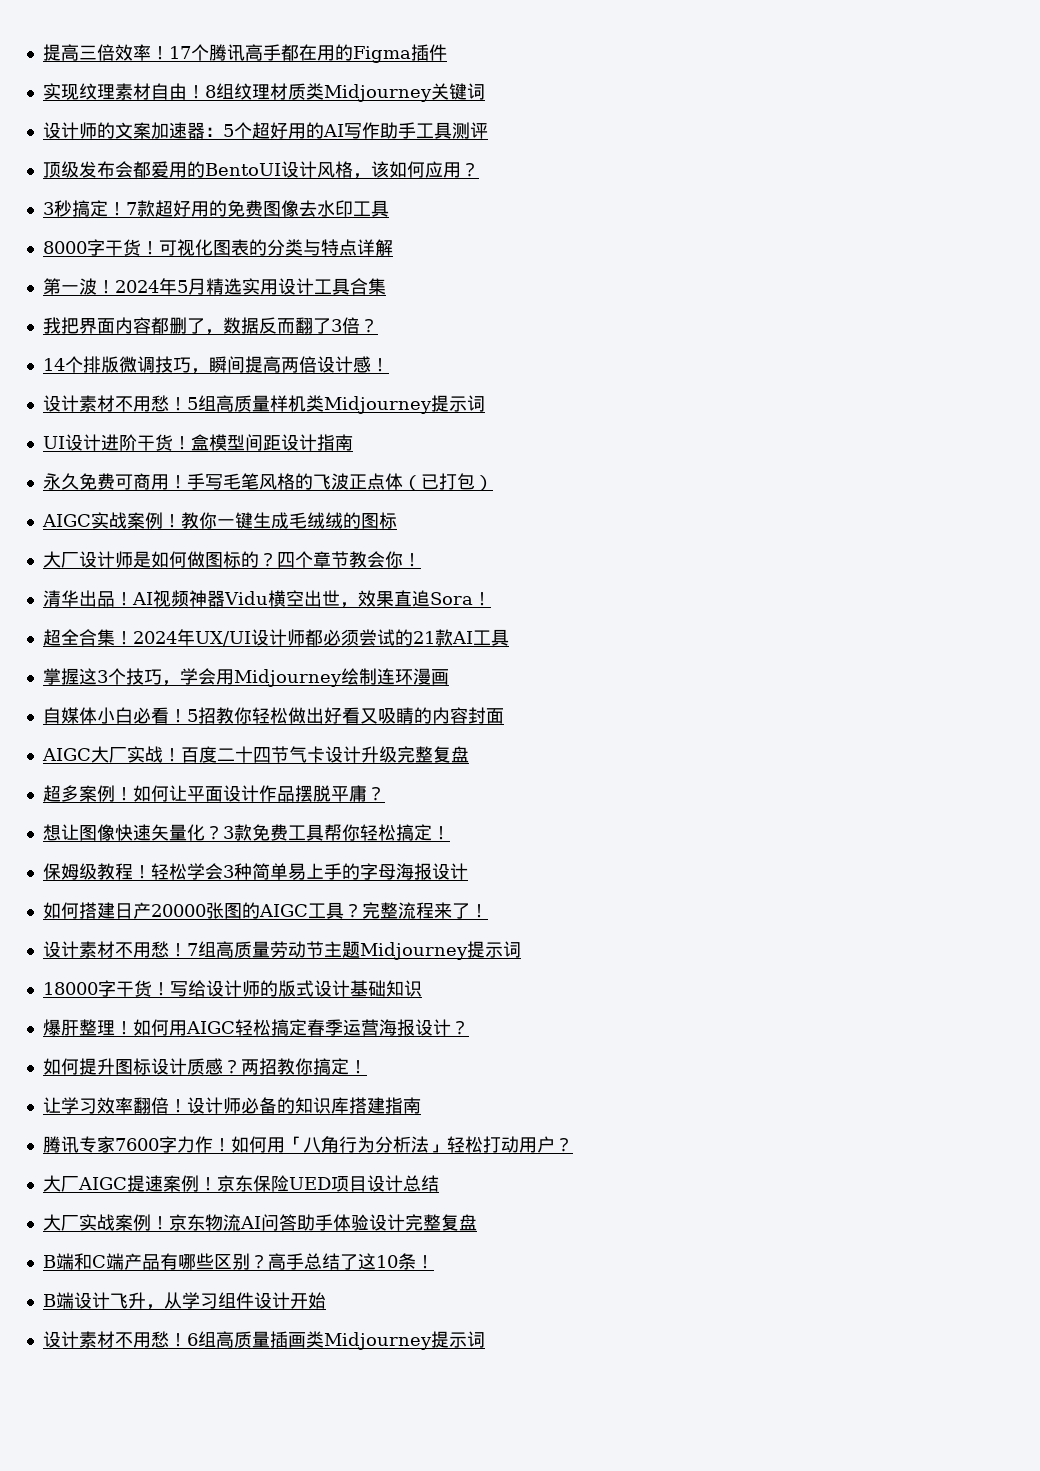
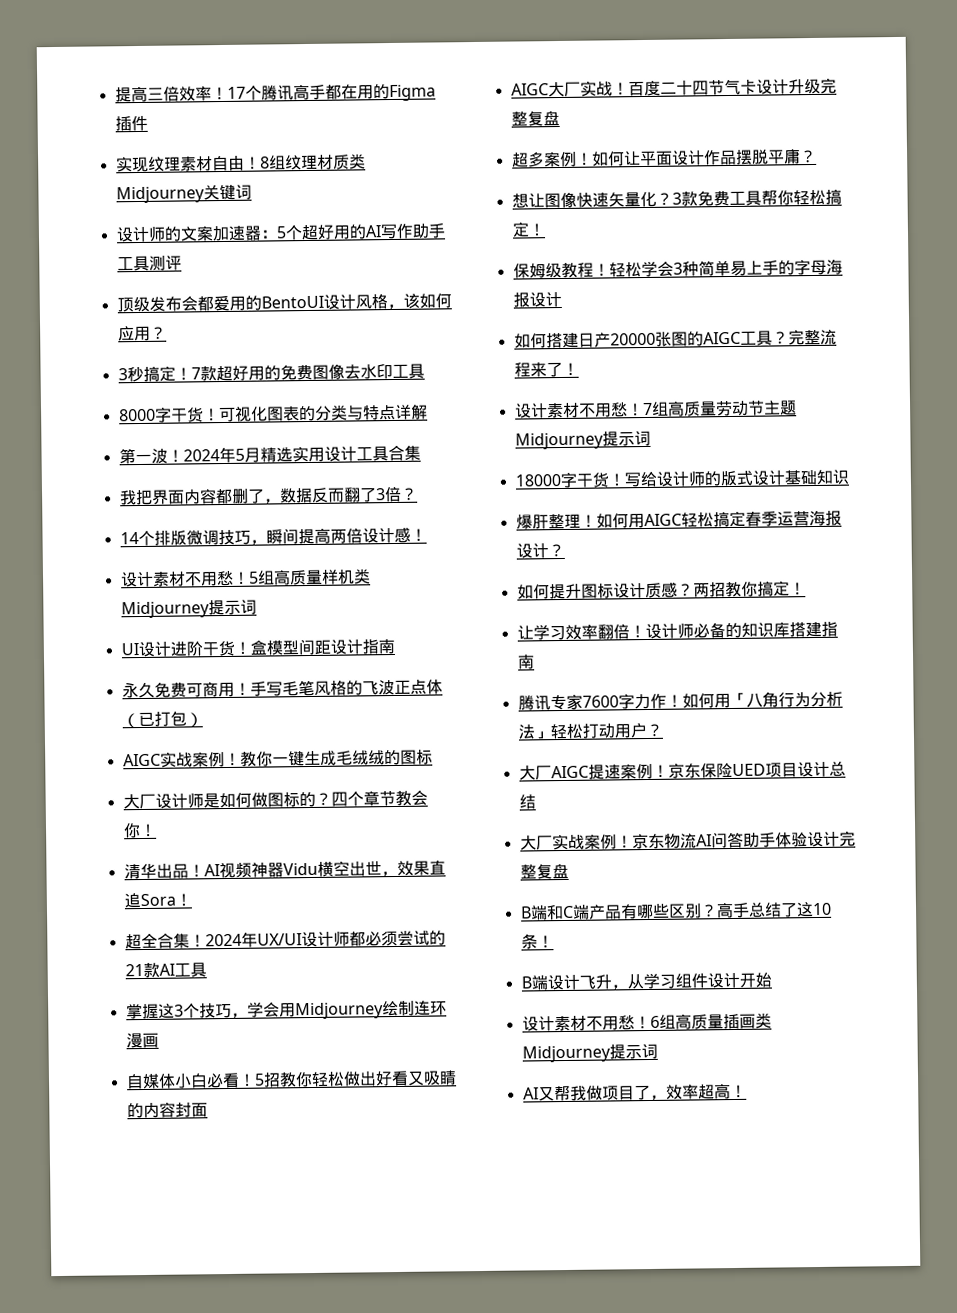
+ AI又帮我做项目了，效率超高！

